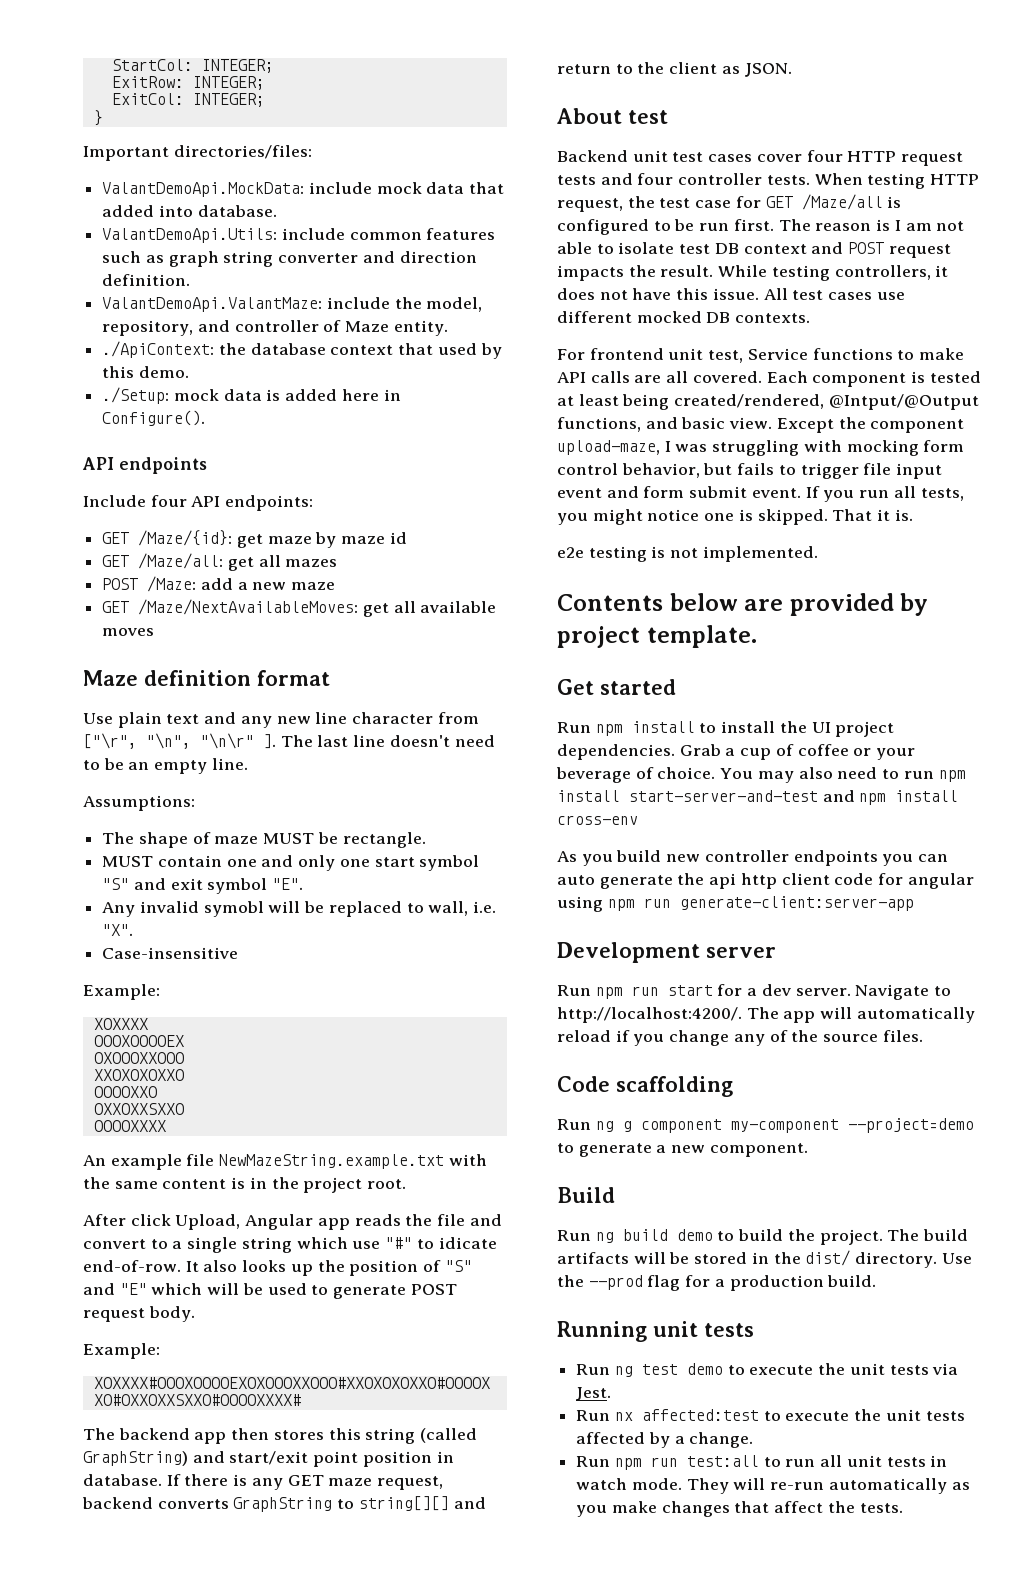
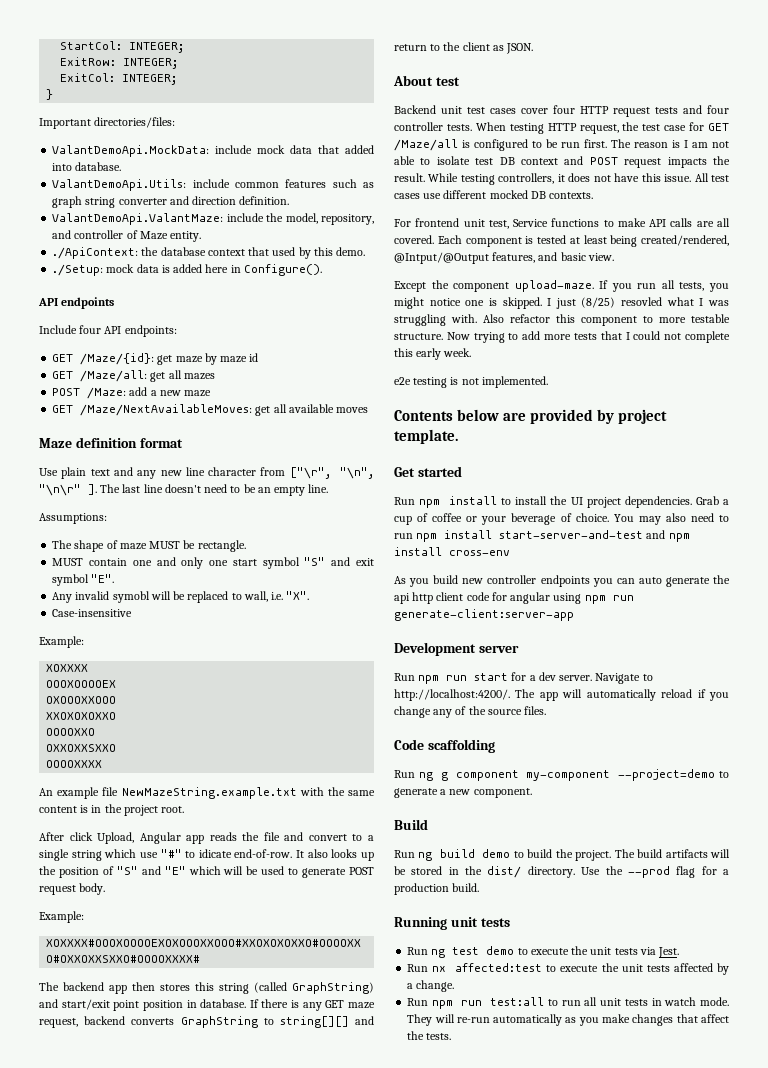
- Each component is tested at least being created/rendered, @Intput/@Output functions, and basic view. Except the component upload-maze, I was struggling with mocking form control behavior, but fails to trigger file input event and form submit event.
+ Each component is tested at least being created/rendered, @Intput/@Output features, and basic view.
+ Except the component upload-maze.
- That it is.
+ I just (8/25) resovled what I was struggling with. Also refactor this component to more testable structure. Now trying to add more tests that I could not complete this early week.

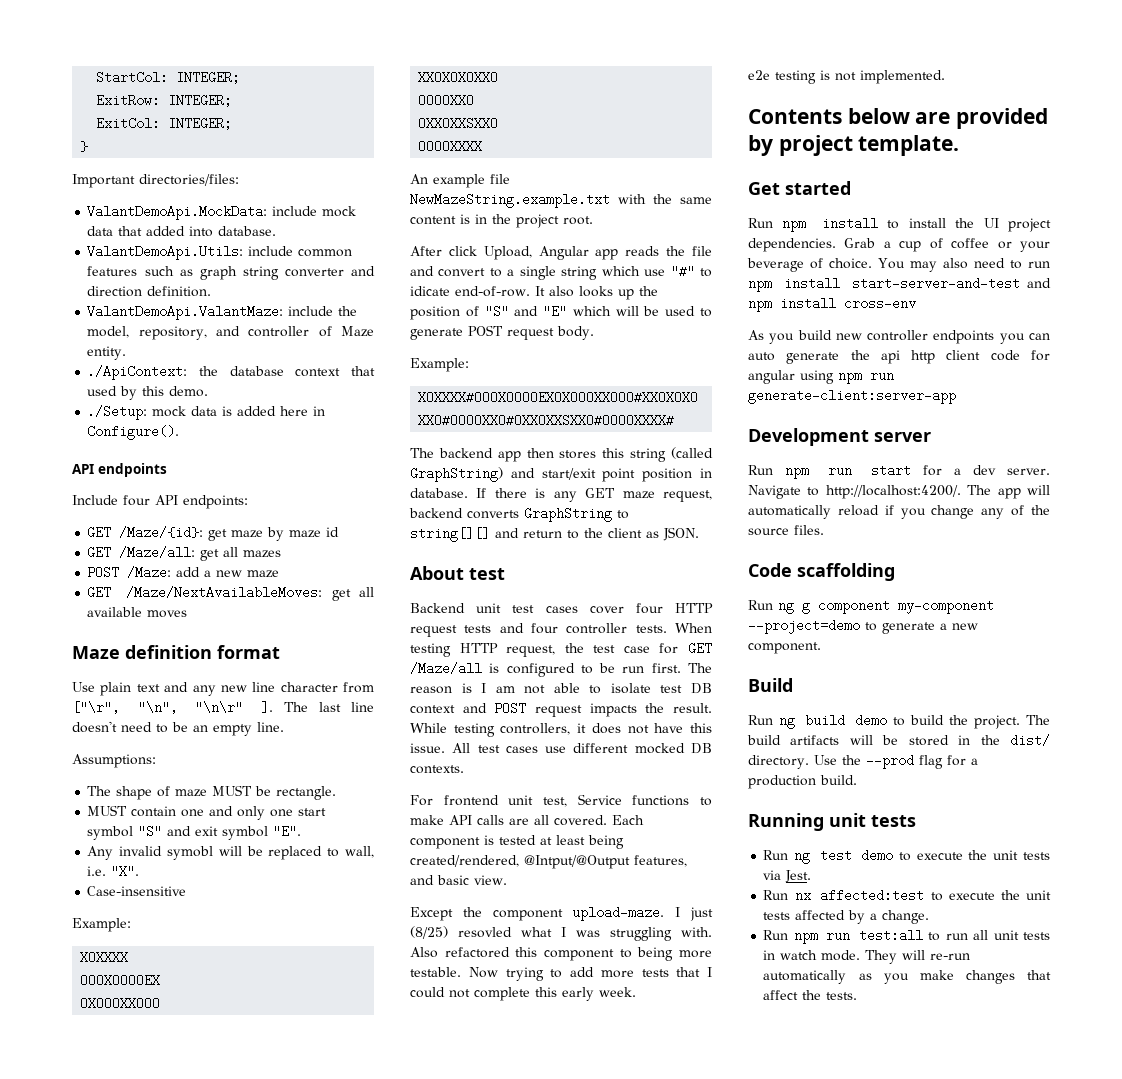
- If you run all tests, you might notice one is skipped.
- Also refactor this component to more testable structure.
+ Also refactored this component to being more testable.

